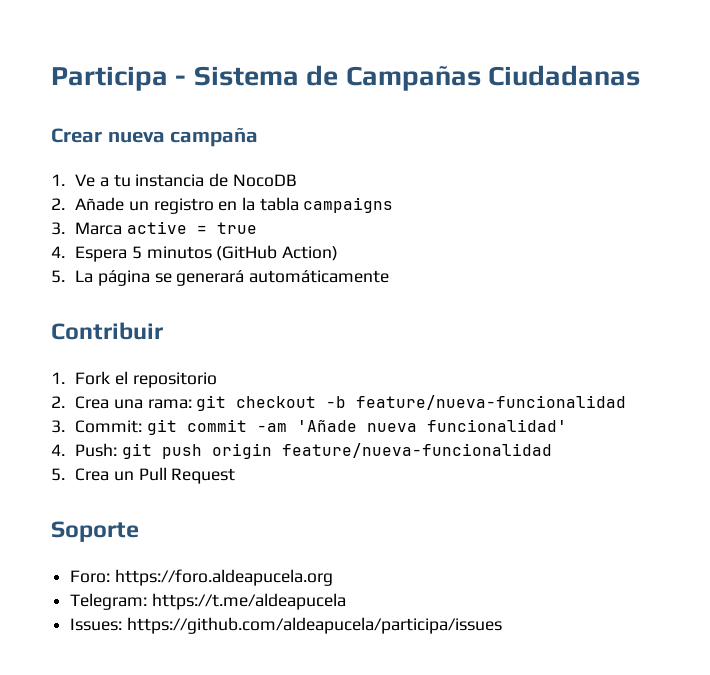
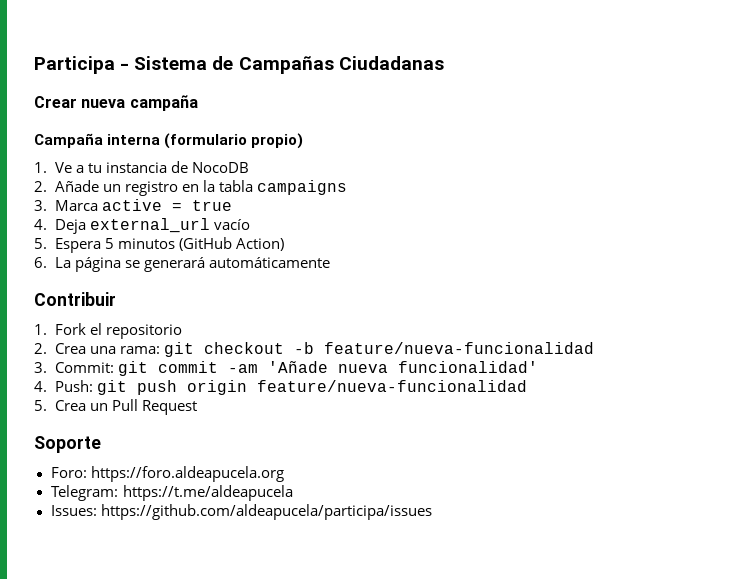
+ Campaña interna (formulario propio)
- 4. Espera 5 minutos (GitHub Action)
+ 4. Deja external_url vacío
+ 5. Espera 5 minutos (GitHub Action)
- 5. La página se generará automáticamente
+ 6. La página se generará automáticamente

